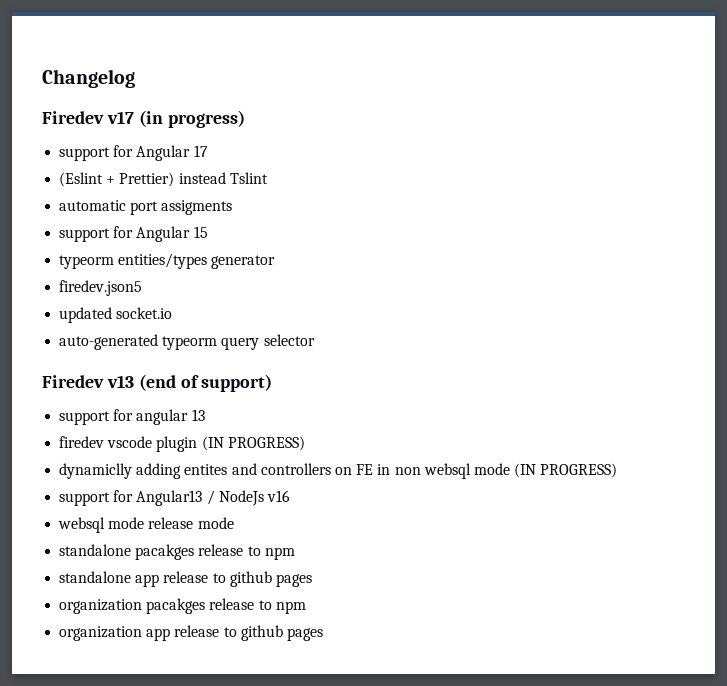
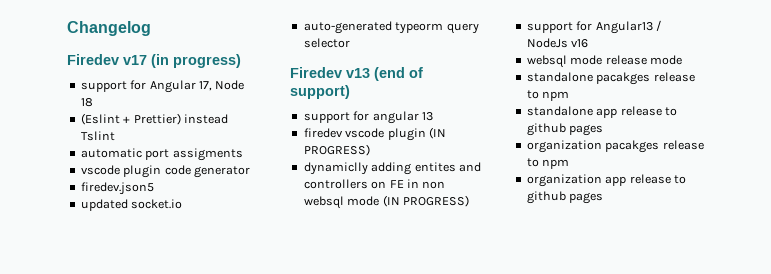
- support for Angular 17
+ support for Angular 17, Node 18
- support for Angular 15
- typeorm entities/types generator
+ vscode plugin code generator

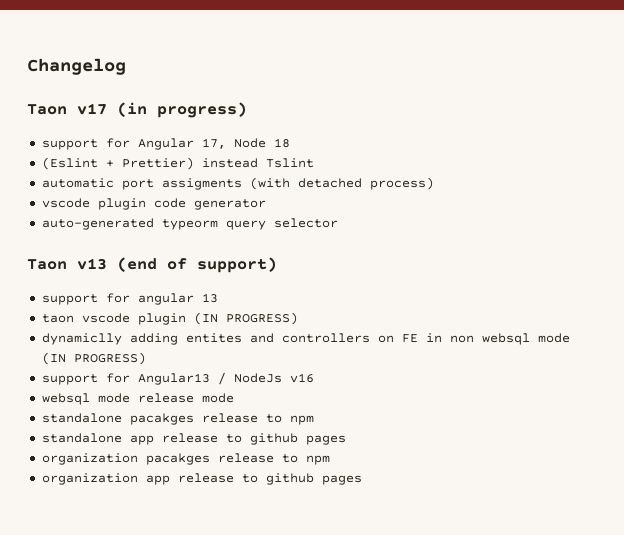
- Firedev v17 (in progress)
+ Taon v17 (in progress)
- automatic port assigments
+ automatic port assigments (with detached process)
- firedev.json5
- updated socket.io
- Firedev v13 (end of support)
+ Taon v13 (end of support)
- firedev vscode plugin (IN PROGRESS)
+ taon vscode plugin (IN PROGRESS)

